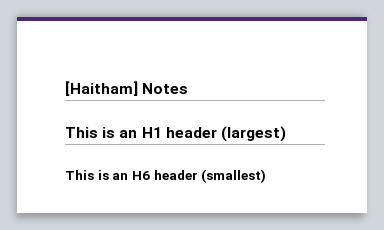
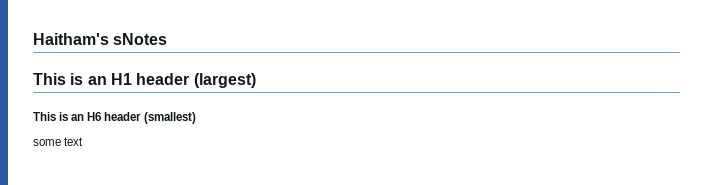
- [Haitham] Notes
+ Haitham's sNotes
+ some text

